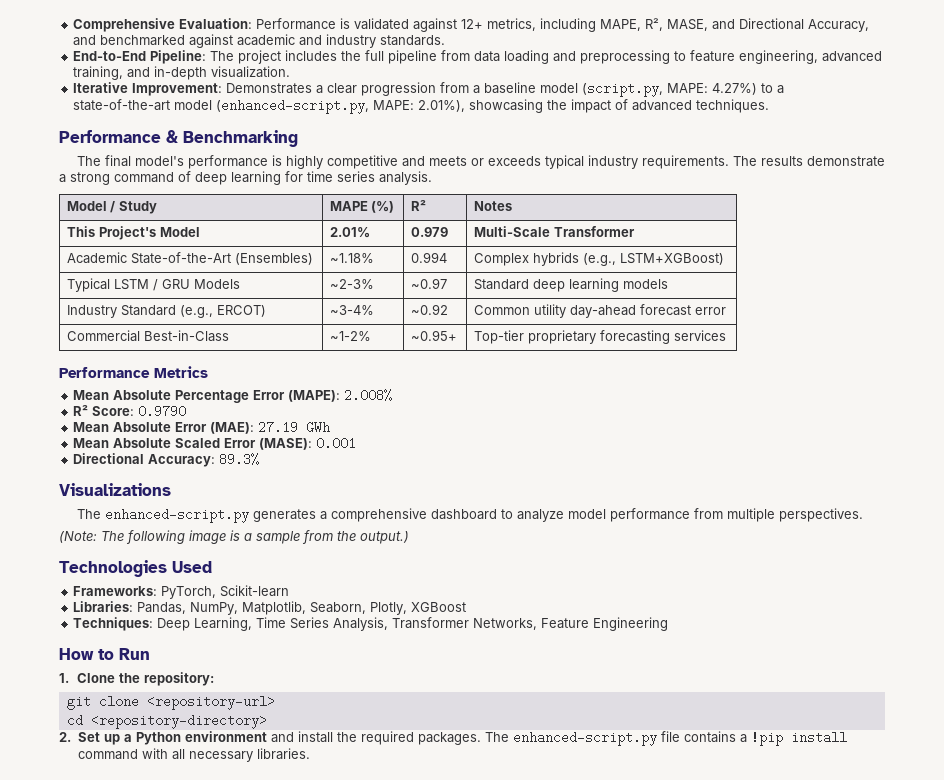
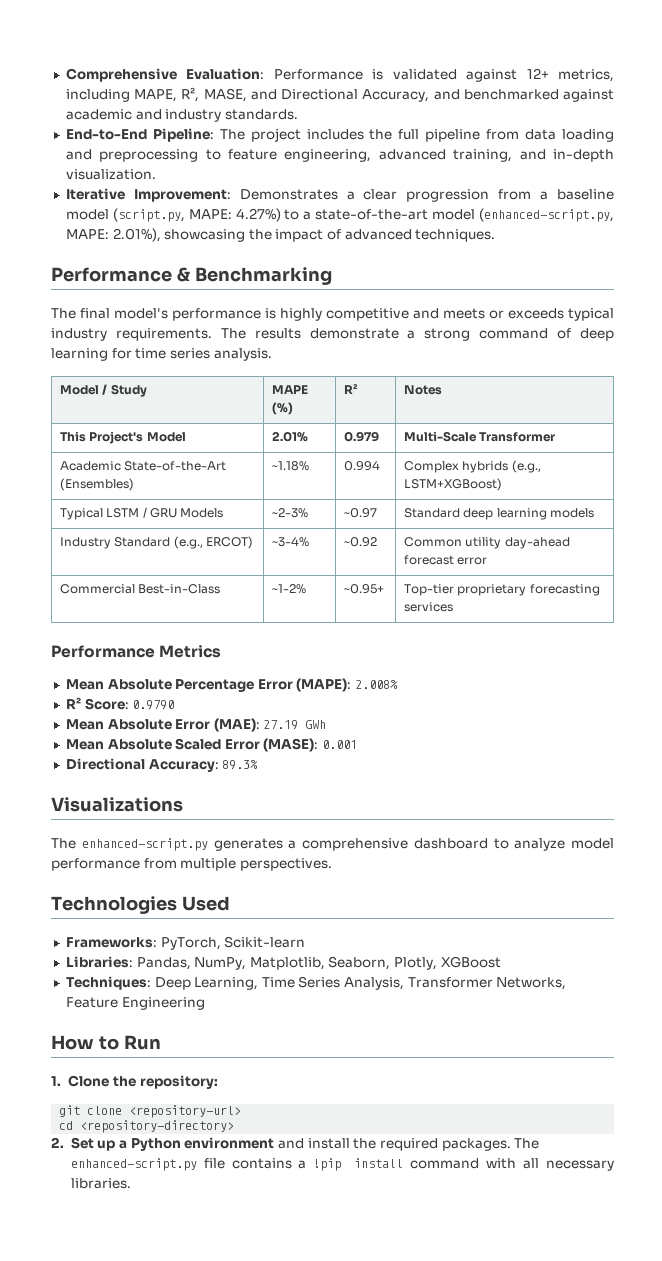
- (Note: The following image is a sample from the output.)

